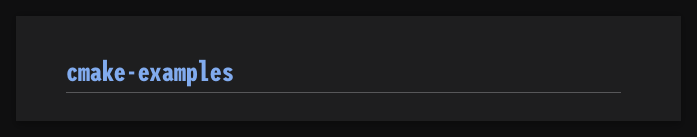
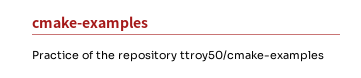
+ Practice of the repository ttroy50/cmake-examples

